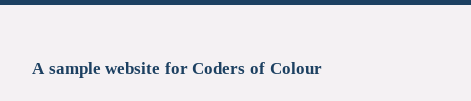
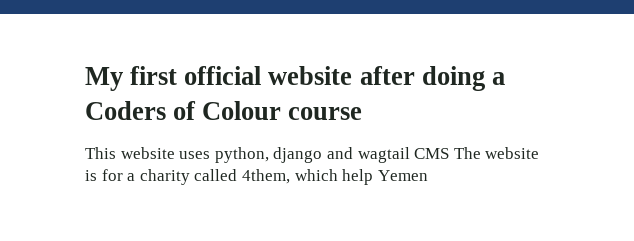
- A sample website for Coders of Colour
+ My first official website after doing a Coders of Colour course
+ This website uses python, django and wagtail CMS The website is for a charity called 4them, which help Yemen

